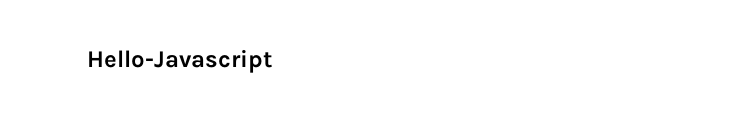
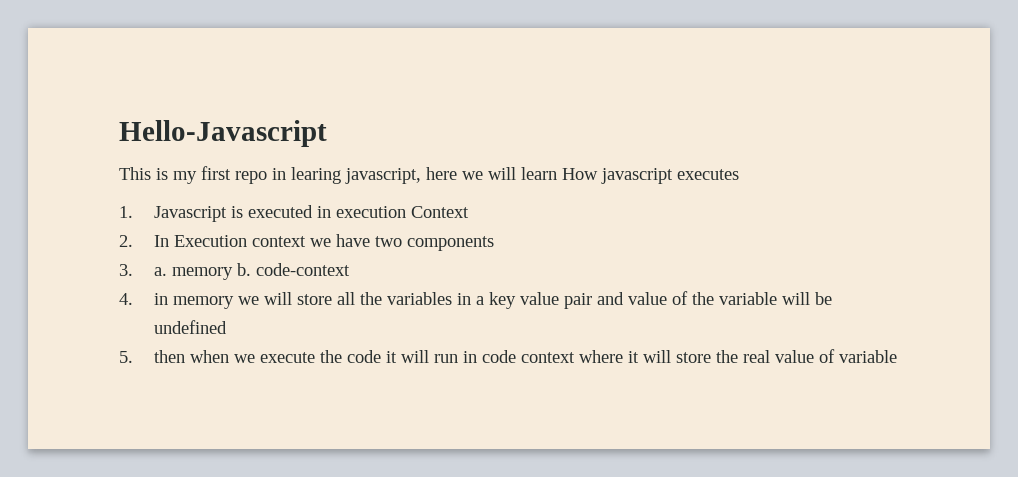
+ This is my first repo in learing javascript, here we will learn How javascript executes
+ 1. Javascript is executed in execution Context
+ 2. In Execution context we have two components
+ 3. a. memory b. code-context
+ 4. in memory we will store all the variables in a key value pair and value of the variable will be undefined
+ 5. then when we execute the code it will run in code context where it will store the real value of variable

